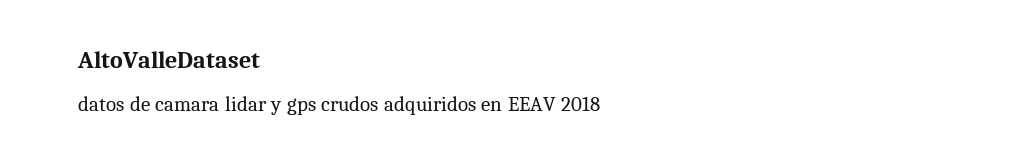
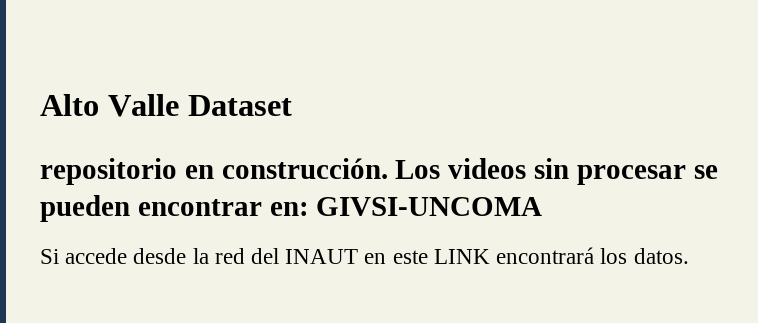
- AltoValleDataset
- datos de camara lidar y gps crudos adquiridos en EEAV 2018
+ Alto Valle Dataset
+ repositorio en construcción. Los videos sin procesar se pueden encontrar en: GIVSI-UNCOMA
+ Si accede desde la red del INAUT en este LINK encontrará los datos.

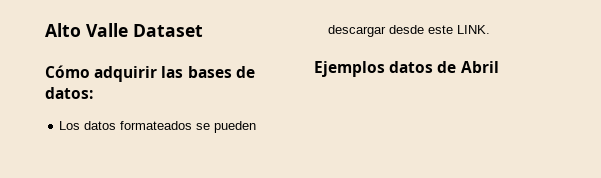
- repositorio en construcción. Los videos sin procesar se pueden encontrar en: GIVSI-UNCOMA
- Si accede desde la red del INAUT en este LINK encontrará los datos.
+ Cómo adquirir las bases de datos:
+ Los datos formateados se pueden descargar desde este LINK.
+ Ejemplos datos de Abril

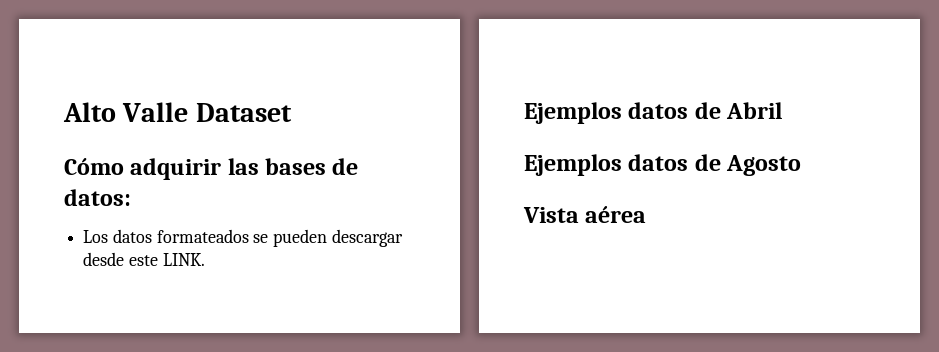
+ Ejemplos datos de Agosto
+ Vista aérea

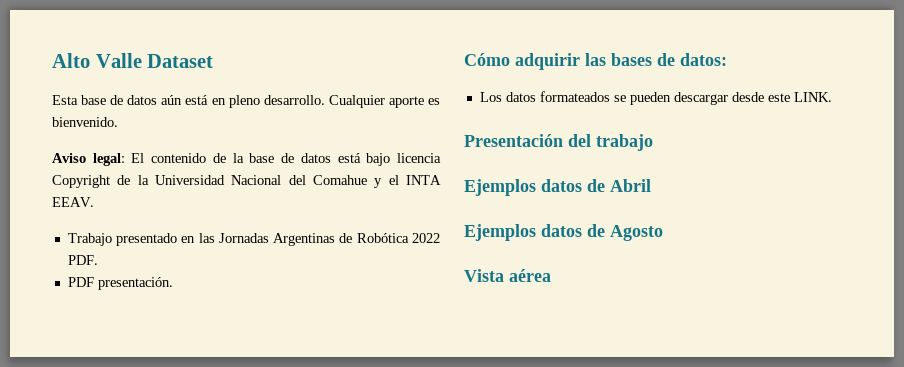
+ Esta base de datos aún está en pleno desarrollo. Cualquier aporte es bienvenido.
+ Aviso legal: El contenido de la base de datos está bajo licencia Copyright de la Universidad Nacional del Comahue y el INTA EEAV.
+ Trabajo presentado en las Jornadas Argentinas de Robótica 2022 PDF.
+ PDF presentación.
+ Presentación del trabajo

